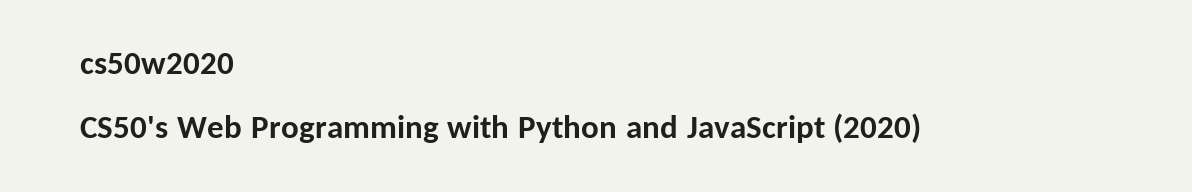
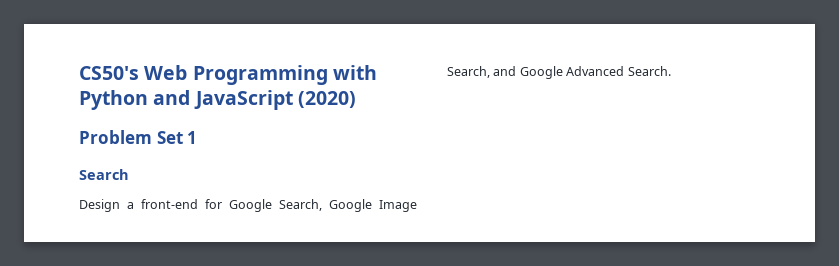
- cs50w2020
+ Problem Set 1
+ Search
+ Design a front-end for Google Search, Google Image Search, and Google Advanced Search.

